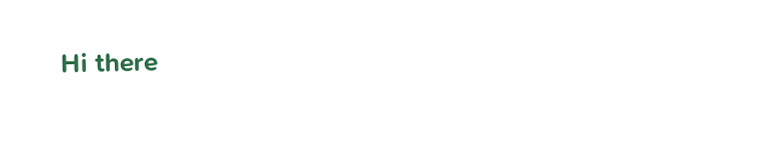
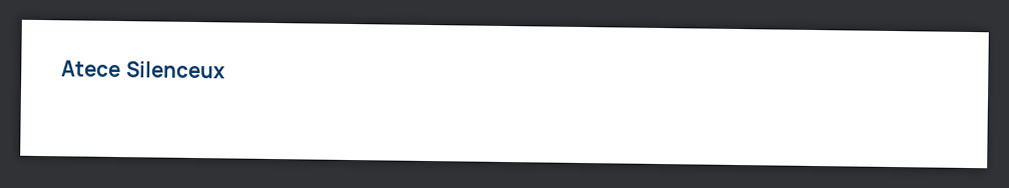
- Hi there
+ Atece Silenceux

